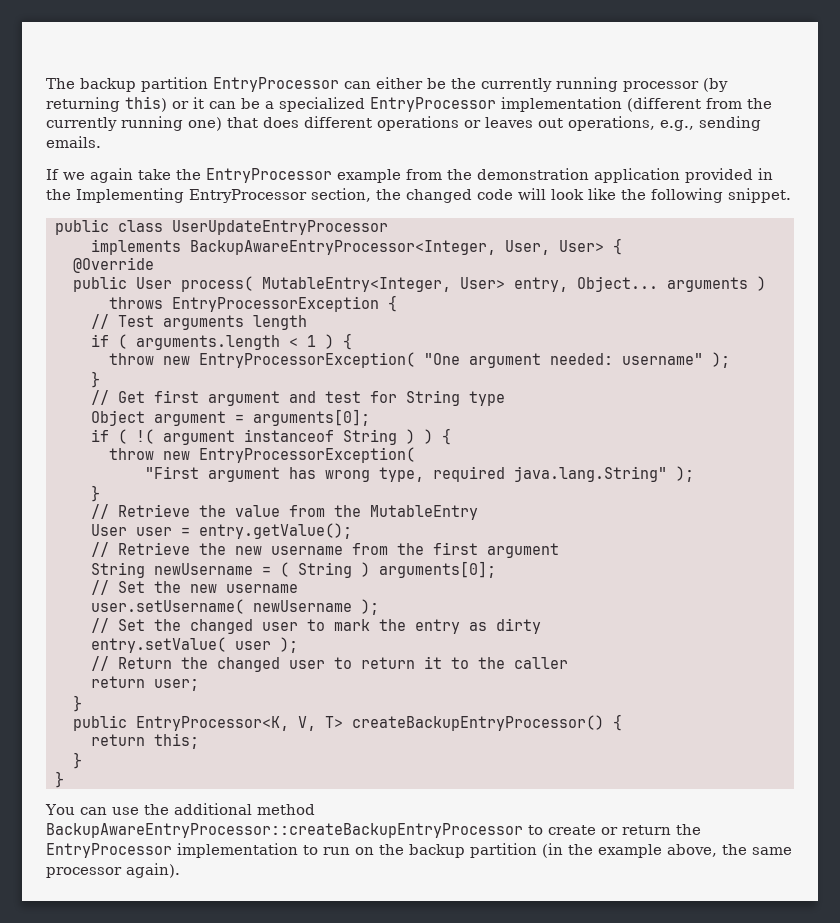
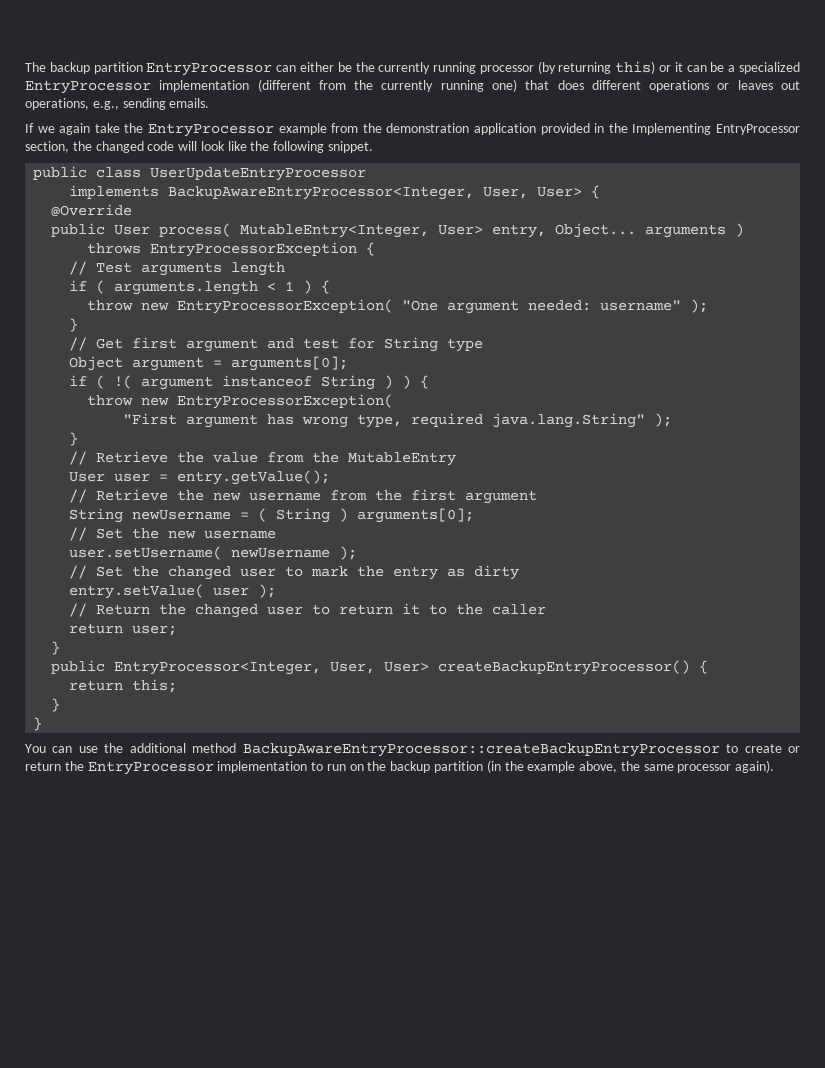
- public EntryProcessor<K, V, T> createBackupEntryProcessor() {
+ public EntryProcessor<Integer, User, User> createBackupEntryProcessor() {

